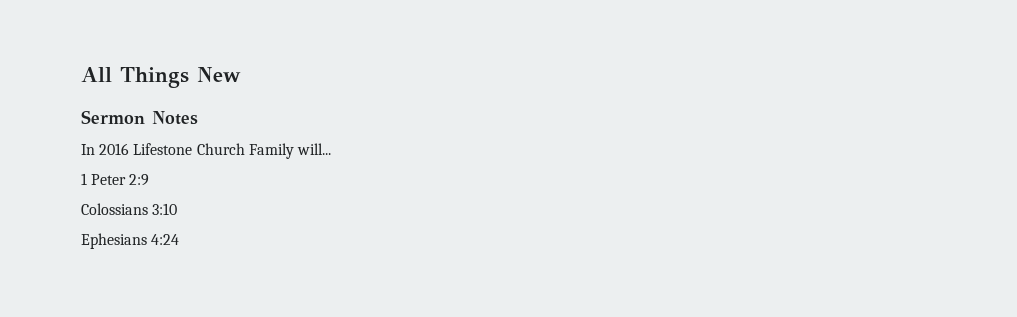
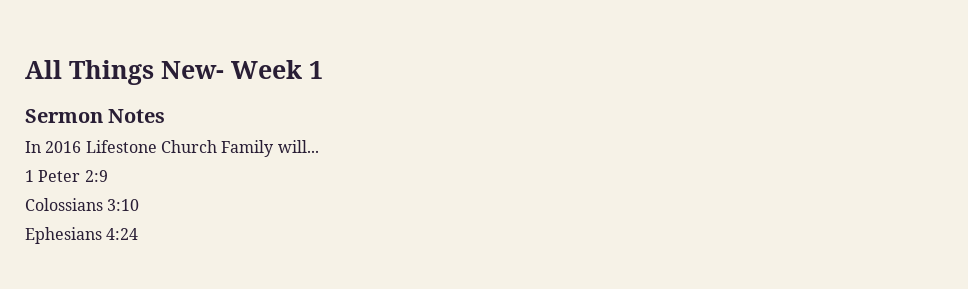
- All Things New
+ All Things New- Week 1

